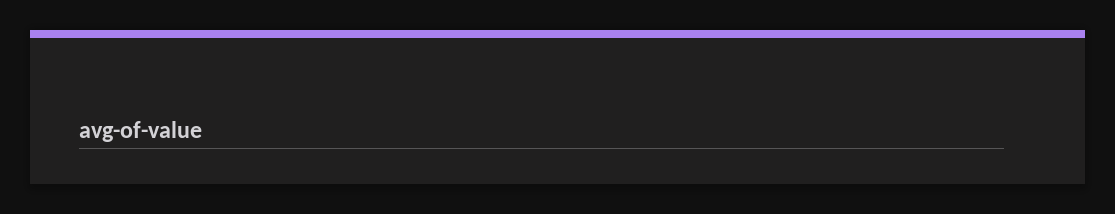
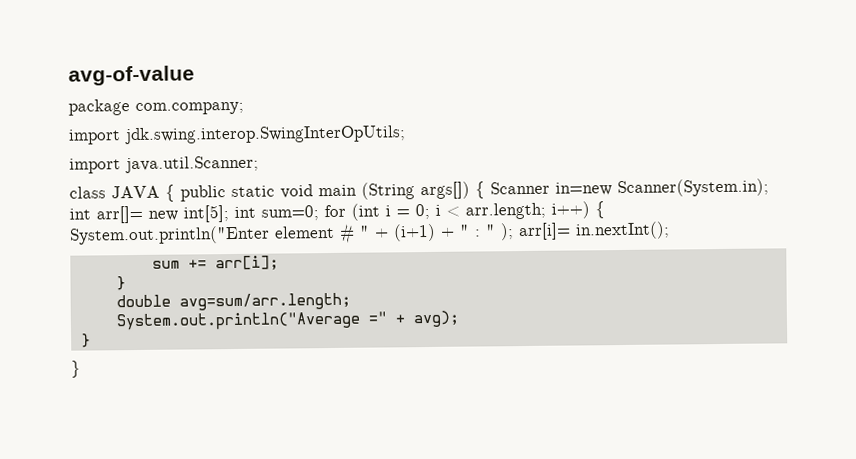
+ package com.company;
+ import jdk.swing.interop.SwingInterOpUtils;
+ import java.util.Scanner;
+ class JAVA { public static void main (String args[]) { Scanner in=new Scanner(System.in); int arr[]= new int[5]; int sum=0; for (int i = 0; i < arr.length; i++) { System.out.println("Enter element # " + (i+1) + " : " ); arr[i]= in.nextInt();
+ sum += arr[i];
+ }
+ double avg=sum/arr.length;
+ System.out.println("Average =" + avg);
+ }
+ }

